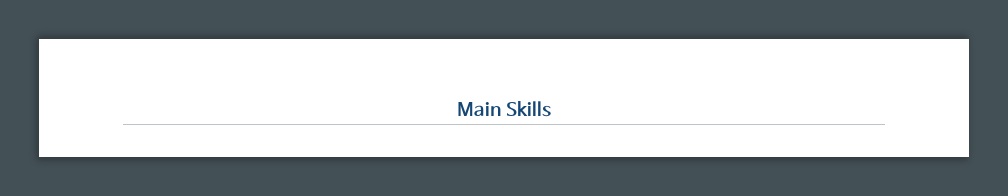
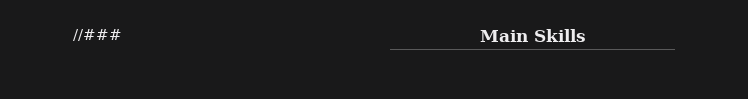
+ //###

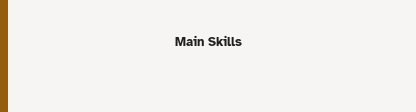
- //###

